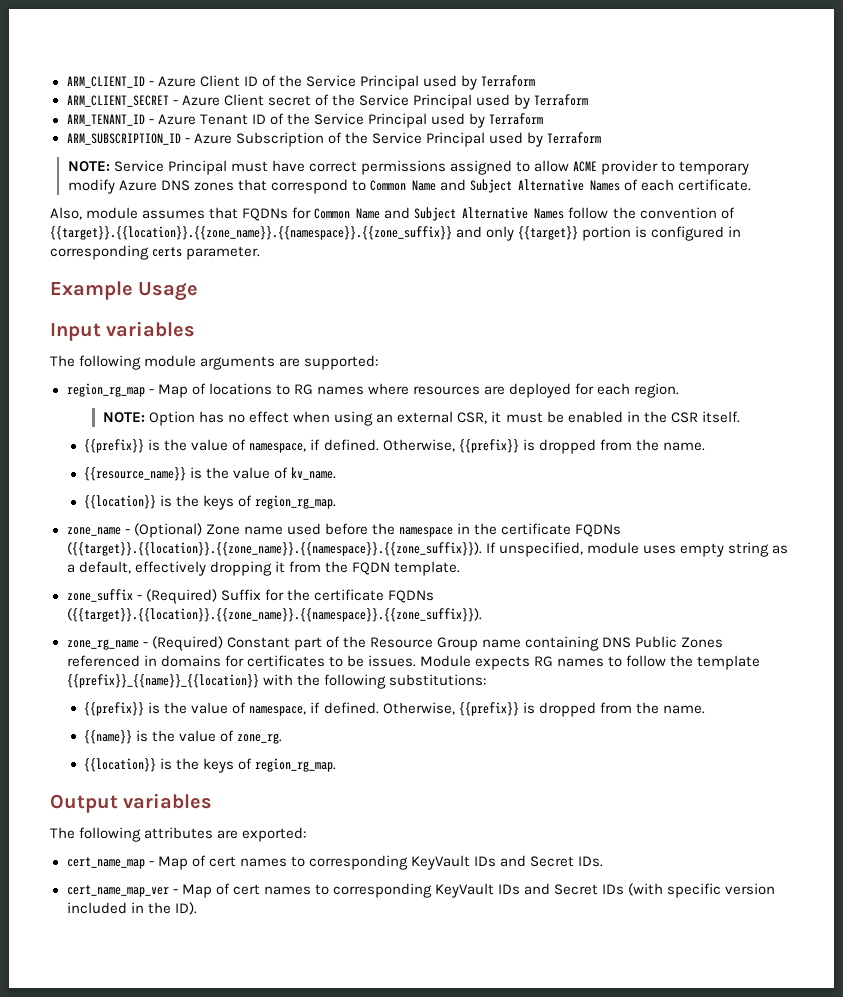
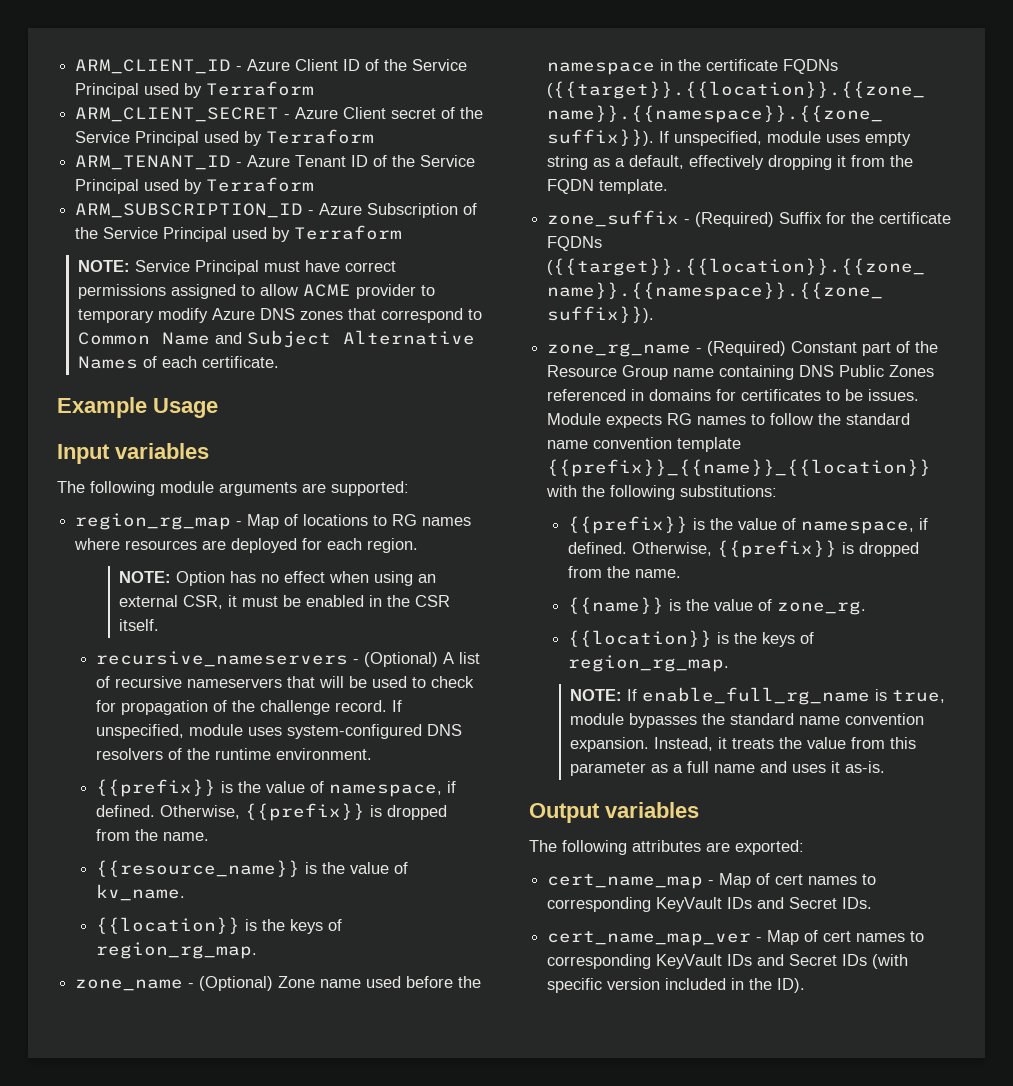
- Also, module assumes that FQDNs for Common Name and Subject Alternative Names follow the convention of {{target}}.{{location}}.{{zone_name}}.{{namespace}}.{{zone_suffix}} and only {{target}} portion is configured in corresponding certs parameter.
+ recursive_nameservers - (Optional) A list of recursive nameservers that will be used to check for propagation of the challenge record. If unspecified, module uses system-configured DNS resolvers of the runtime environment.
- Module expects RG names to follow the template {{prefix}}_{{name}}_{{location}} with the following substitutions:
+ Module expects RG names to follow the standard name convention template {{prefix}}_{{name}}_{{location}} with the following substitutions:
+ NOTE: If enable_full_rg_name is true, module bypasses the standard name convention expansion. Instead, it treats the value from this parameter as a full name and uses it as-is.

